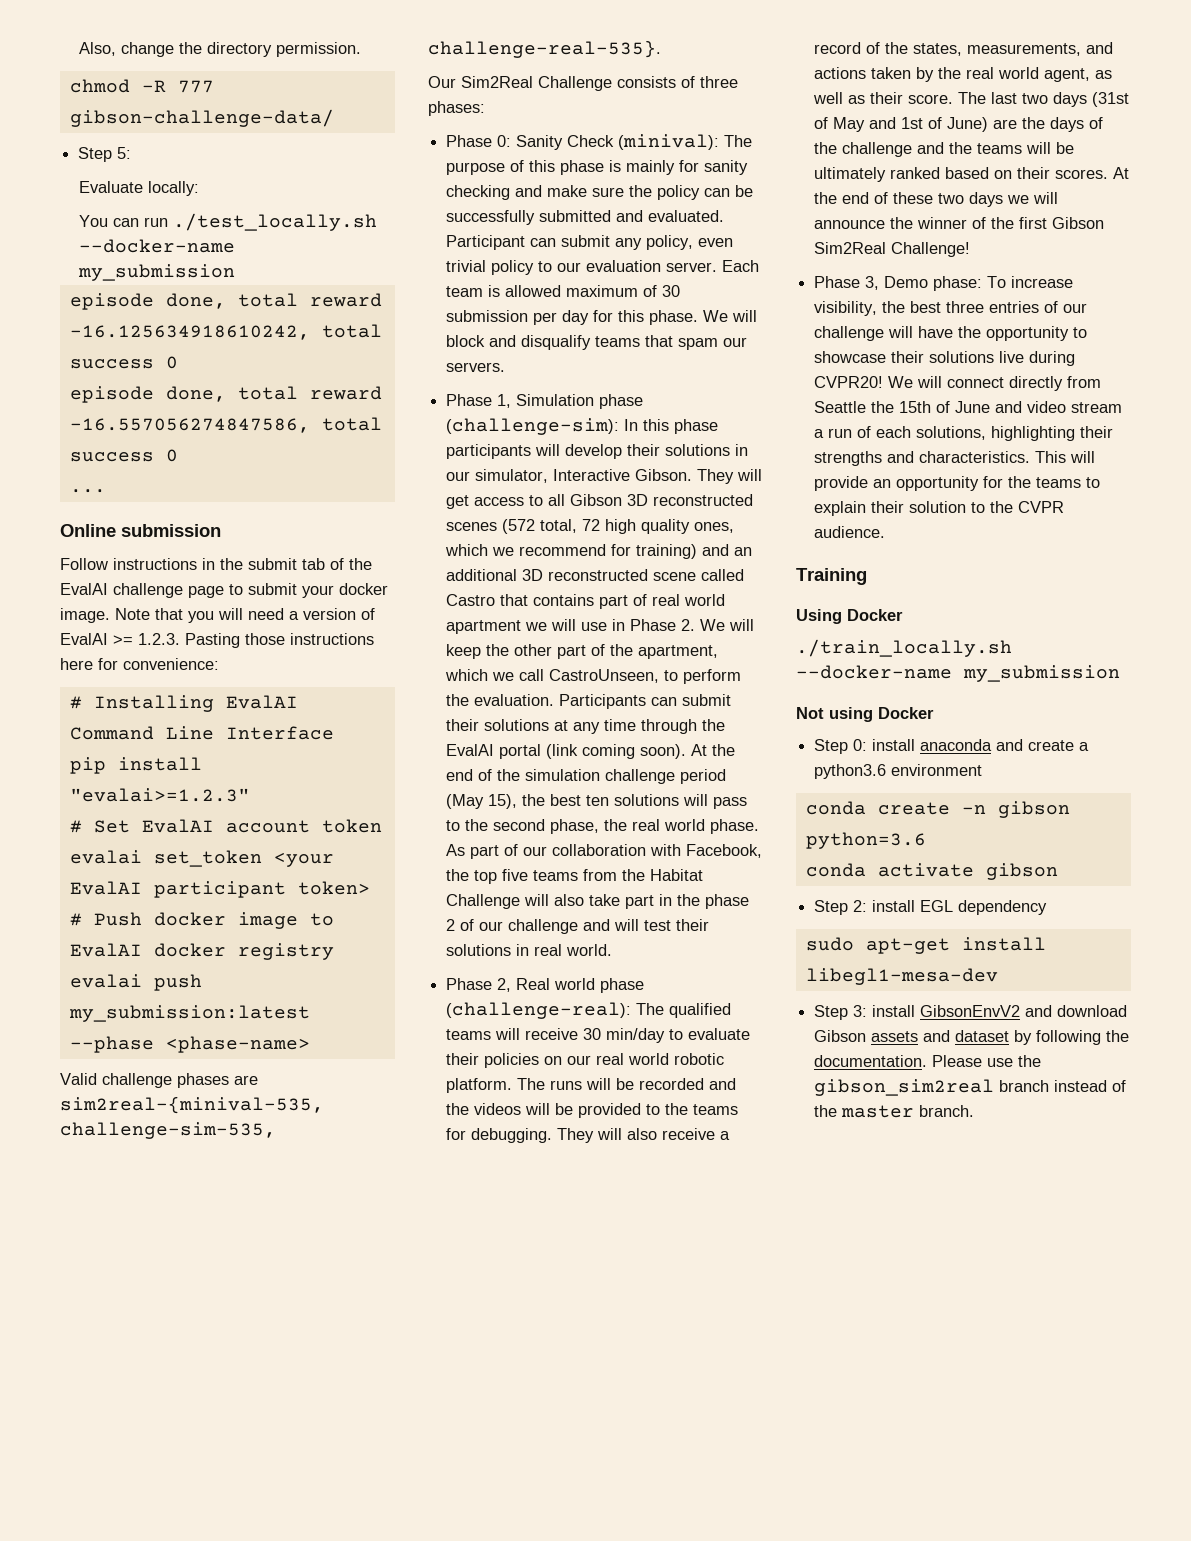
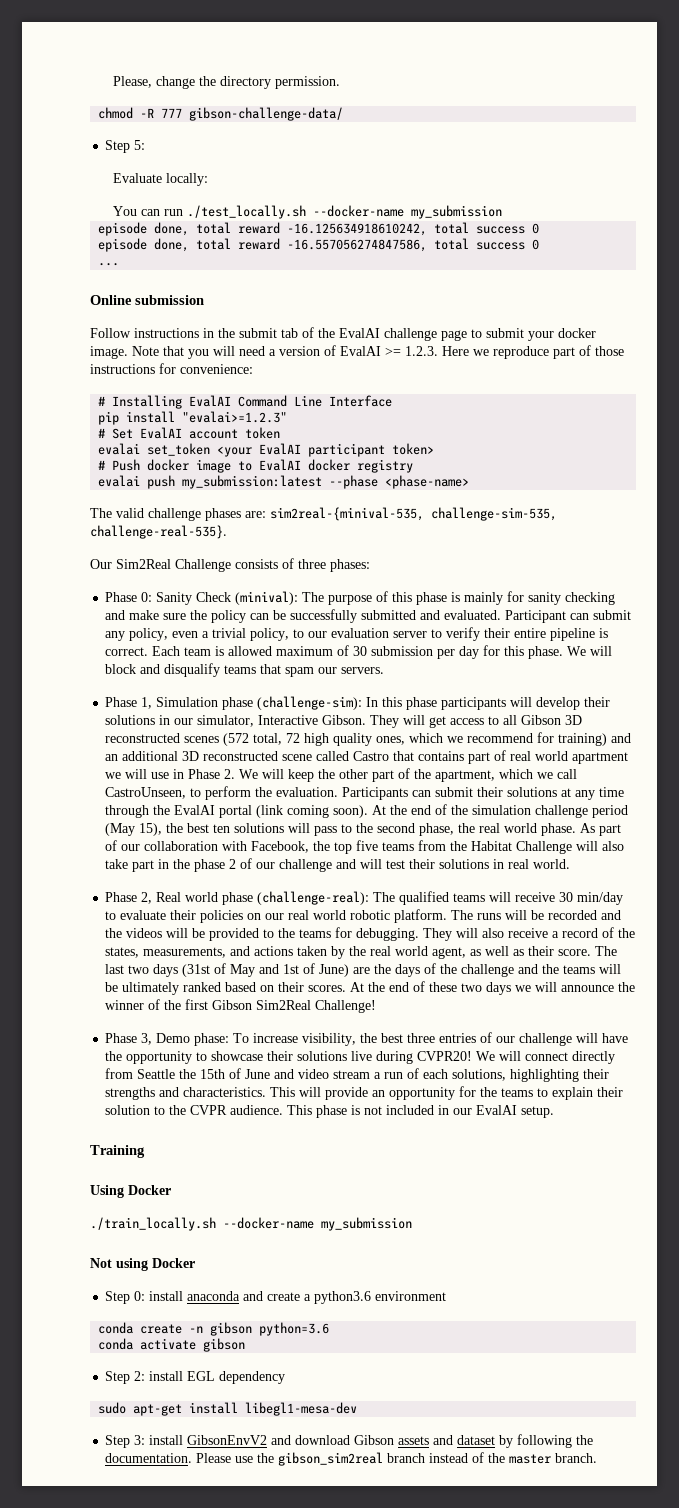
- Also, change the directory permission.
+ Please, change the directory permission.
- Note that you will need a version of EvalAI >= 1.2.3. Pasting those instructions here for convenience:
+ Note that you will need a version of EvalAI >= 1.2.3. Here we reproduce part of those instructions for convenience:
- Valid challenge phases are sim2real-{minival-535, challenge-sim-535, challenge-real-535}.
+ The valid challenge phases are: sim2real-{minival-535, challenge-sim-535, challenge-real-535}.
- Participant can submit any policy, even trivial policy to our evaluation server.
+ Participant can submit any policy, even a trivial policy, to our evaluation server to verify their entire pipeline is correct.
+ This phase is not included in our EvalAI setup.

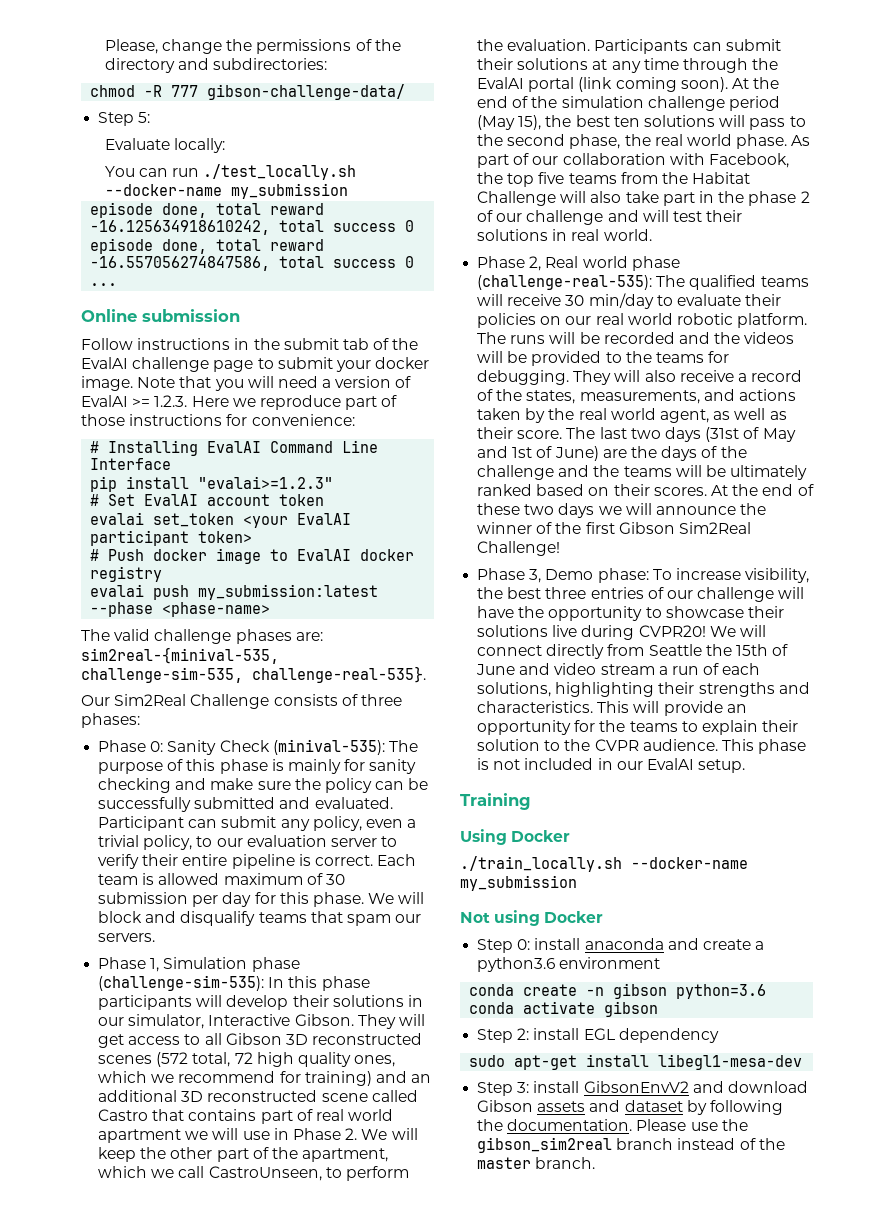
- Please, change the directory permission.
+ Please, change the permissions of the directory and subdirectories:
- Phase 0: Sanity Check (minival): The purpose of this phase is mainly for sanity checking and make sure the policy can be successfully submitted and evaluated.
+ Phase 0: Sanity Check (minival-535): The purpose of this phase is mainly for sanity checking and make sure the policy can be successfully submitted and evaluated.
- Phase 1, Simulation phase (challenge-sim): In this phase participants will develop their solutions in our simulator, Interactive Gibson.
+ Phase 1, Simulation phase (challenge-sim-535): In this phase participants will develop their solutions in our simulator, Interactive Gibson.
- Phase 2, Real world phase (challenge-real): The qualified teams will receive 30 min/day to evaluate their policies on our real world robotic platform.
+ Phase 2, Real world phase (challenge-real-535): The qualified teams will receive 30 min/day to evaluate their policies on our real world robotic platform.

